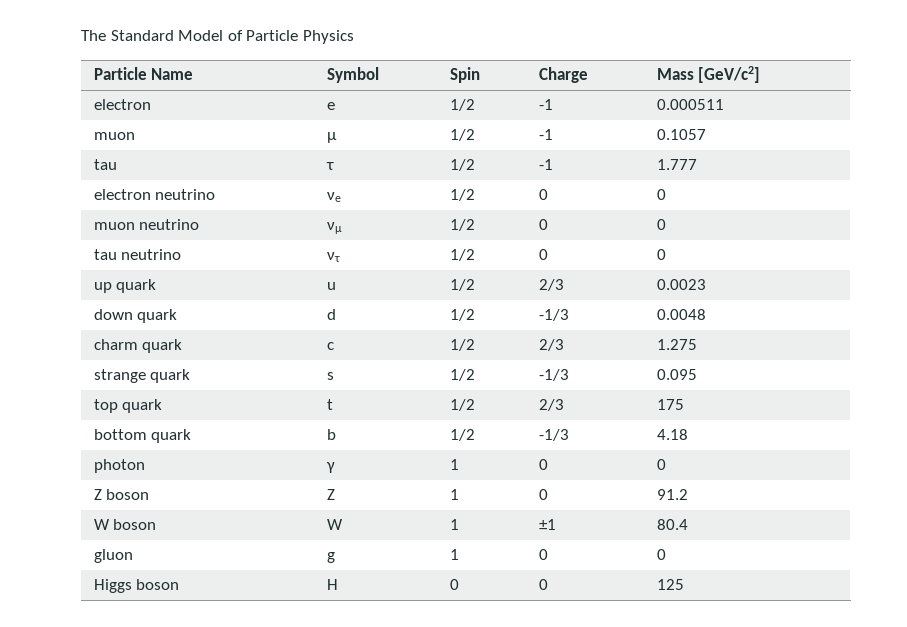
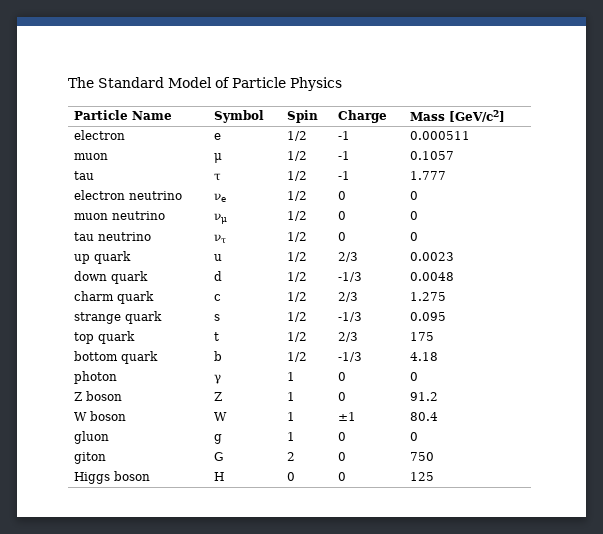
+ giton | G | 2 | 0 | 750

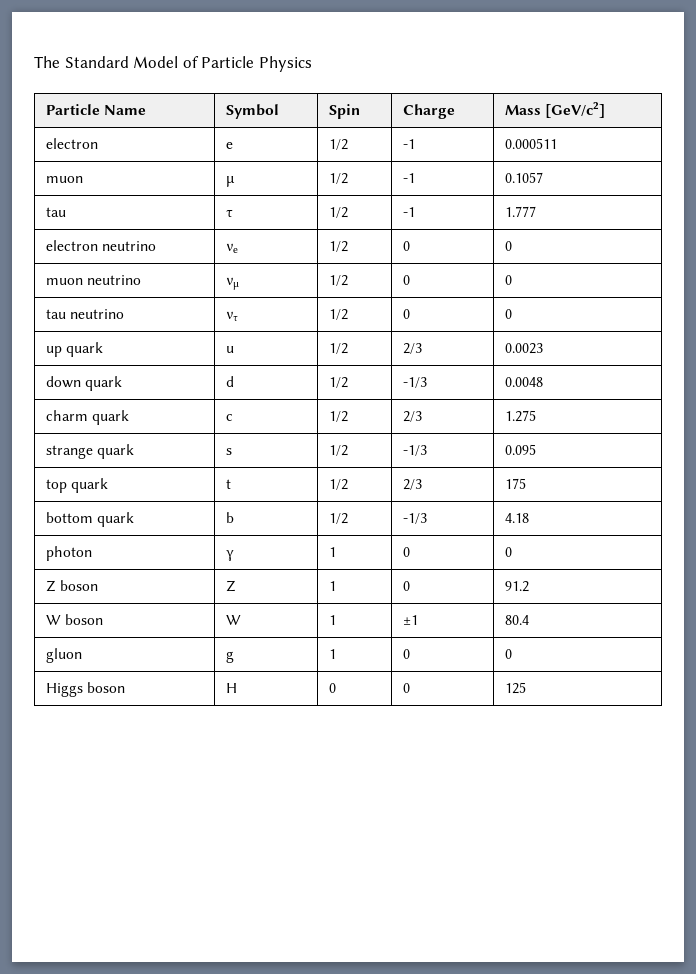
- giton | G | 2 | 0 | 750

